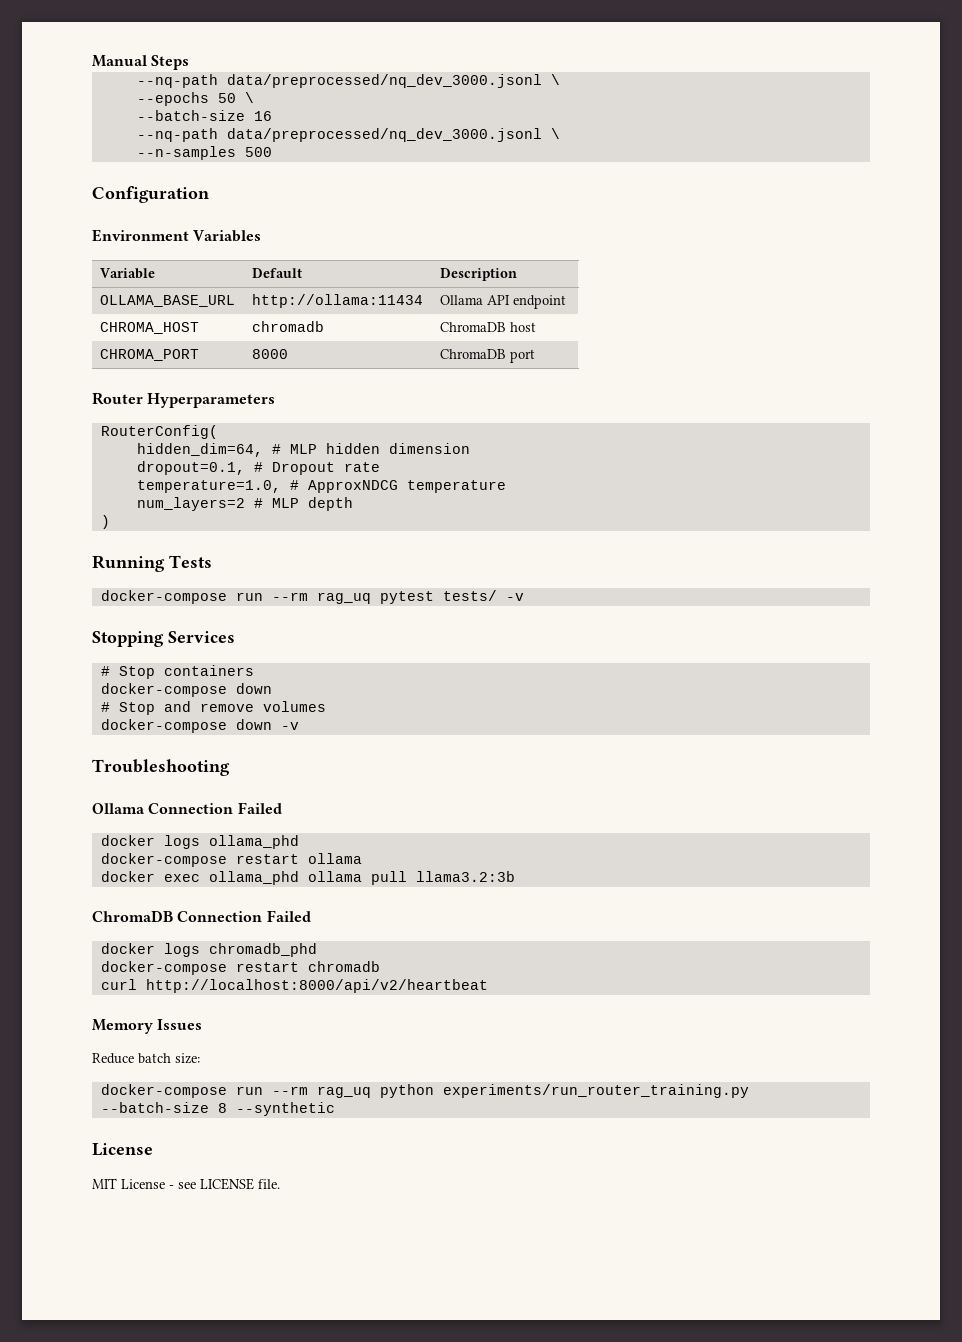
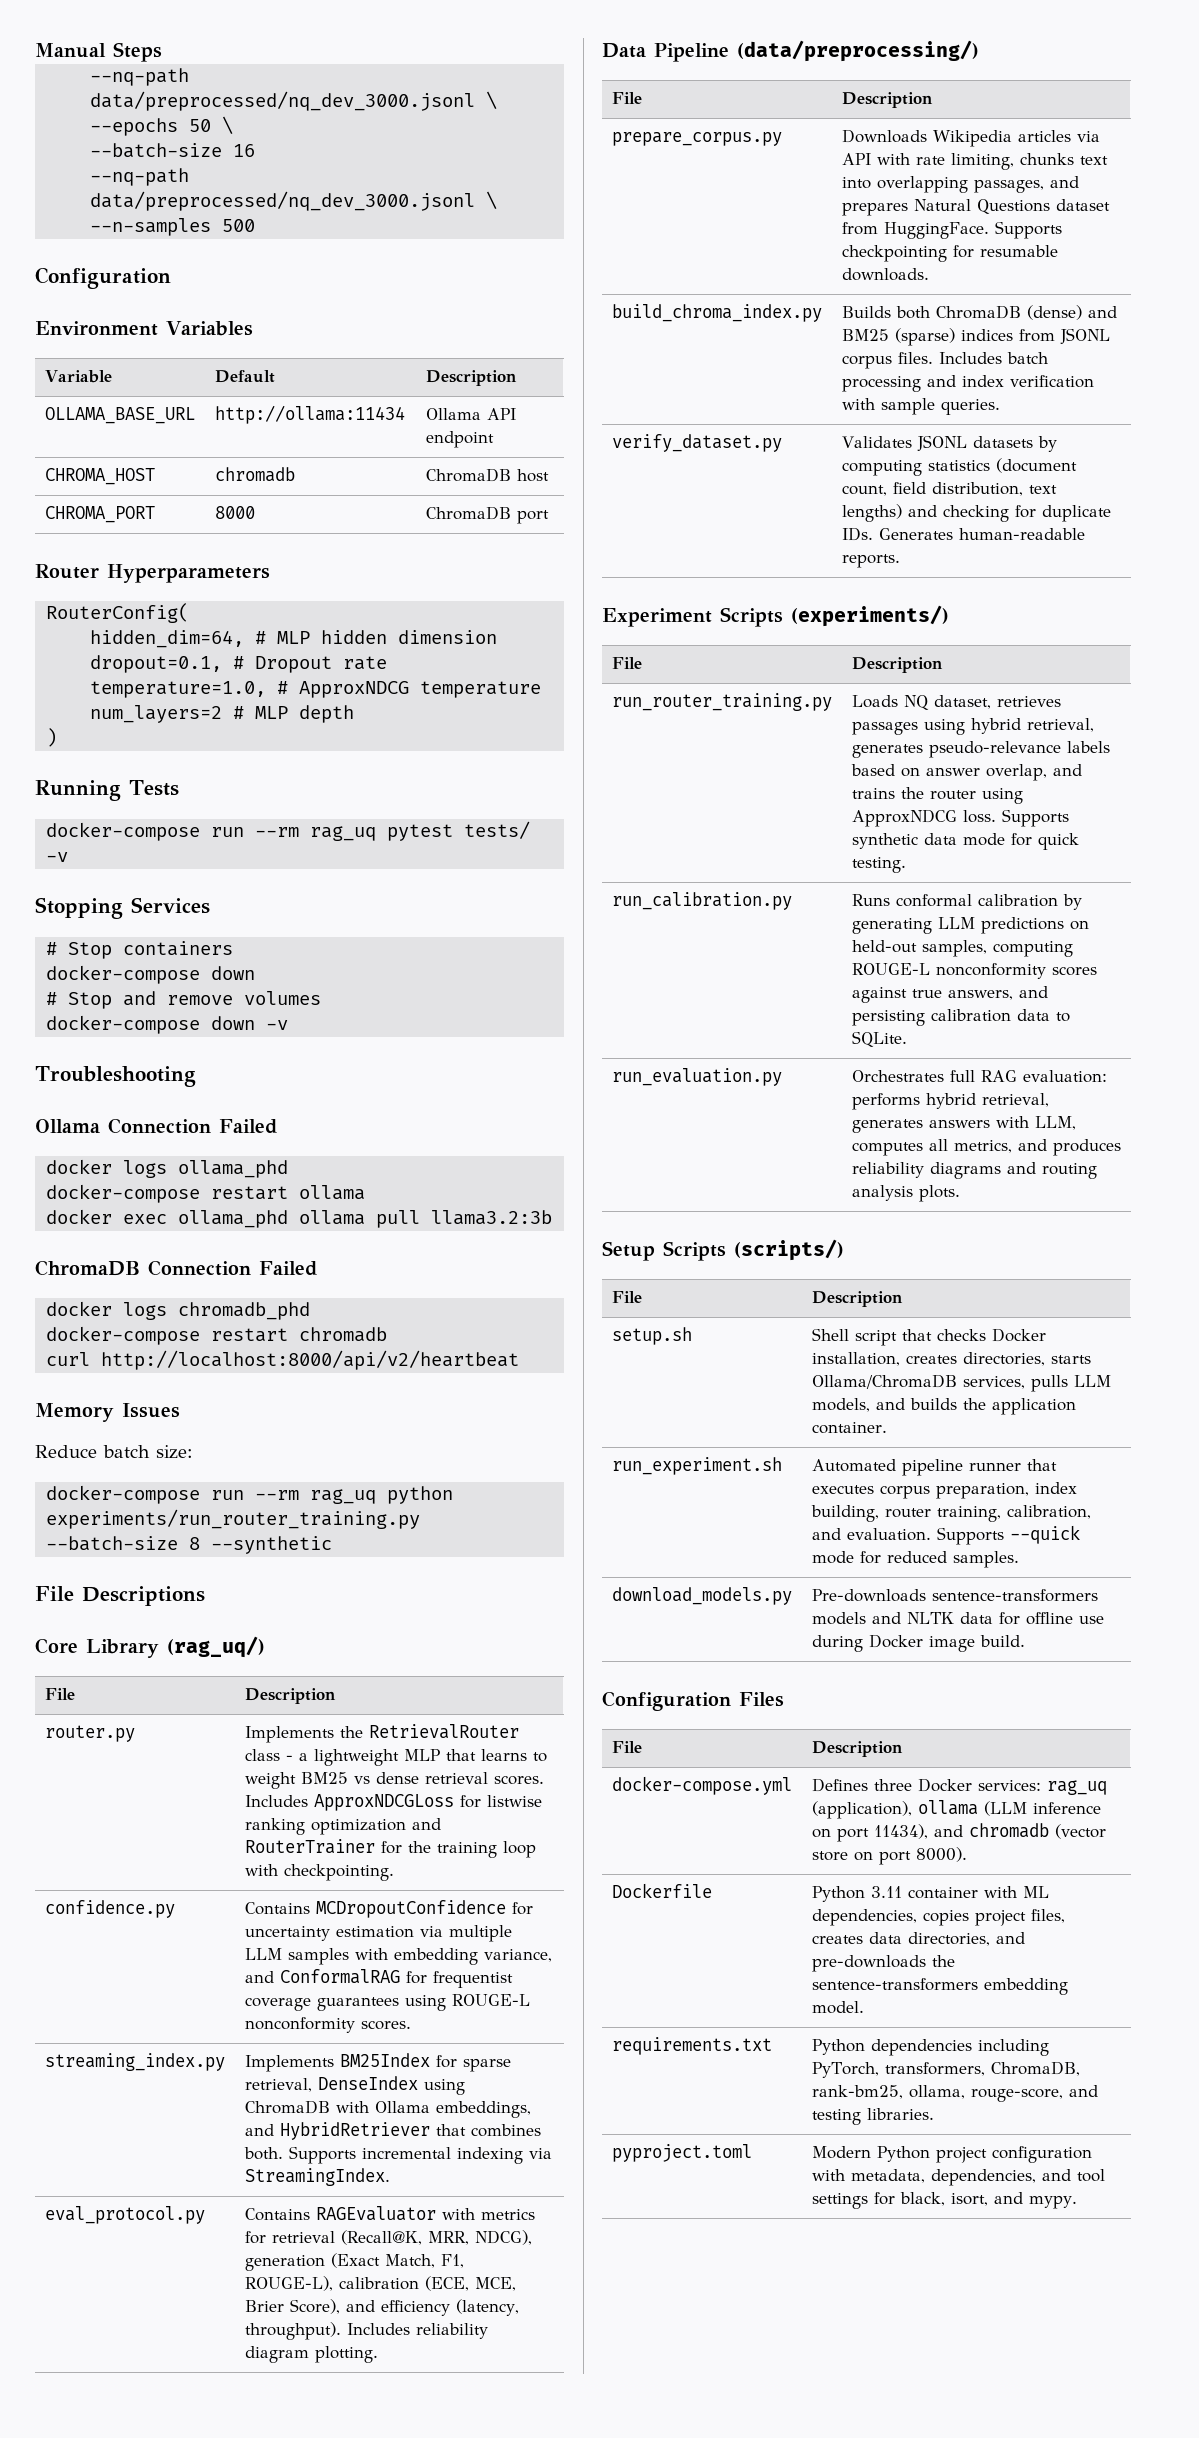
  docker-compose run --rm rag_uq python experiments/run_router_training.py --batch-size 8 --synthetic
- License
- MIT License - see LICENSE file.
+ File Descriptions
+ Core Library (rag_uq/)
+ File | Description
+ router.py | Implements the RetrievalRouter class - a lightweight MLP that learns to weight BM25 vs dense retrieval scores. Includes ApproxNDCGLoss for listwise ranking optimization and RouterTrainer for the training loop with checkpointing.
+ confidence.py | Contains MCDropoutConfidence for uncertainty estimation via multiple LLM samples with embedding variance, and ConformalRAG for frequentist coverage guarantees using ROUGE-L nonconformity scores.
+ streaming_index.py | Implements BM25Index for sparse retrieval, DenseIndex using ChromaDB with Ollama embeddings, and HybridRetriever that combines both. Supports incremental indexing via StreamingIndex.
+ eval_protocol.py | Contains RAGEvaluator with metrics for retrieval (Recall@K, MRR, NDCG), generation (Exact Match, F1, ROUGE-L), calibration (ECE, MCE, Brier Score), and efficiency (latency, throughput). Includes reliability diagram plotting.
+ Data Pipeline (data/preprocessing/)
+ File | Description
+ prepare_corpus.py | Downloads Wikipedia articles via API with rate limiting, chunks text into overlapping passages, and prepares Natural Questions dataset from HuggingFace. Supports checkpointing for resumable downloads.
+ build_chroma_index.py | Builds both ChromaDB (dense) and BM25 (sparse) indices from JSONL corpus files. Includes batch processing and index verification with sample queries.
+ verify_dataset.py | Validates JSONL datasets by computing statistics (document count, field distribution, text lengths) and checking for duplicate IDs. Generates human-readable reports.
+ Experiment Scripts (experiments/)
+ File | Description
+ run_router_training.py | Loads NQ dataset, retrieves passages using hybrid retrieval, generates pseudo-relevance labels based on answer overlap, and trains the router using ApproxNDCG loss. Supports synthetic data mode for quick testing.
+ run_calibration.py | Runs conformal calibration by generating LLM predictions on held-out samples, computing ROUGE-L nonconformity scores against true answers, and persisting calibration data to SQLite.
+ run_evaluation.py | Orchestrates full RAG evaluation: performs hybrid retrieval, generates answers with LLM, computes all metrics, and produces reliability diagrams and routing analysis plots.
+ Setup Scripts (scripts/)
+ File | Description
+ setup.sh | Shell script that checks Docker installation, creates directories, starts Ollama/ChromaDB services, pulls LLM models, and builds the application container.
+ run_experiment.sh | Automated pipeline runner that executes corpus preparation, index building, router training, calibration, and evaluation. Supports --quick mode for reduced samples.
+ download_models.py | Pre-downloads sentence-transformers models and NLTK data for offline use during Docker image build.
+ Configuration Files
+ File | Description
+ docker-compose.yml | Defines three Docker services: rag_uq (application), ollama (LLM inference on port 11434), and chromadb (vector store on port 8000).
+ Dockerfile | Python 3.11 container with ML dependencies, copies project files, creates data directories, and pre-downloads the sentence-transformers embedding model.
+ requirements.txt | Python dependencies including PyTorch, transformers, ChromaDB, rank-bm25, ollama, rouge-score, and testing libraries.
+ pyproject.toml | Modern Python project configuration with metadata, dependencies, and tool settings for black, isort, and mypy.

